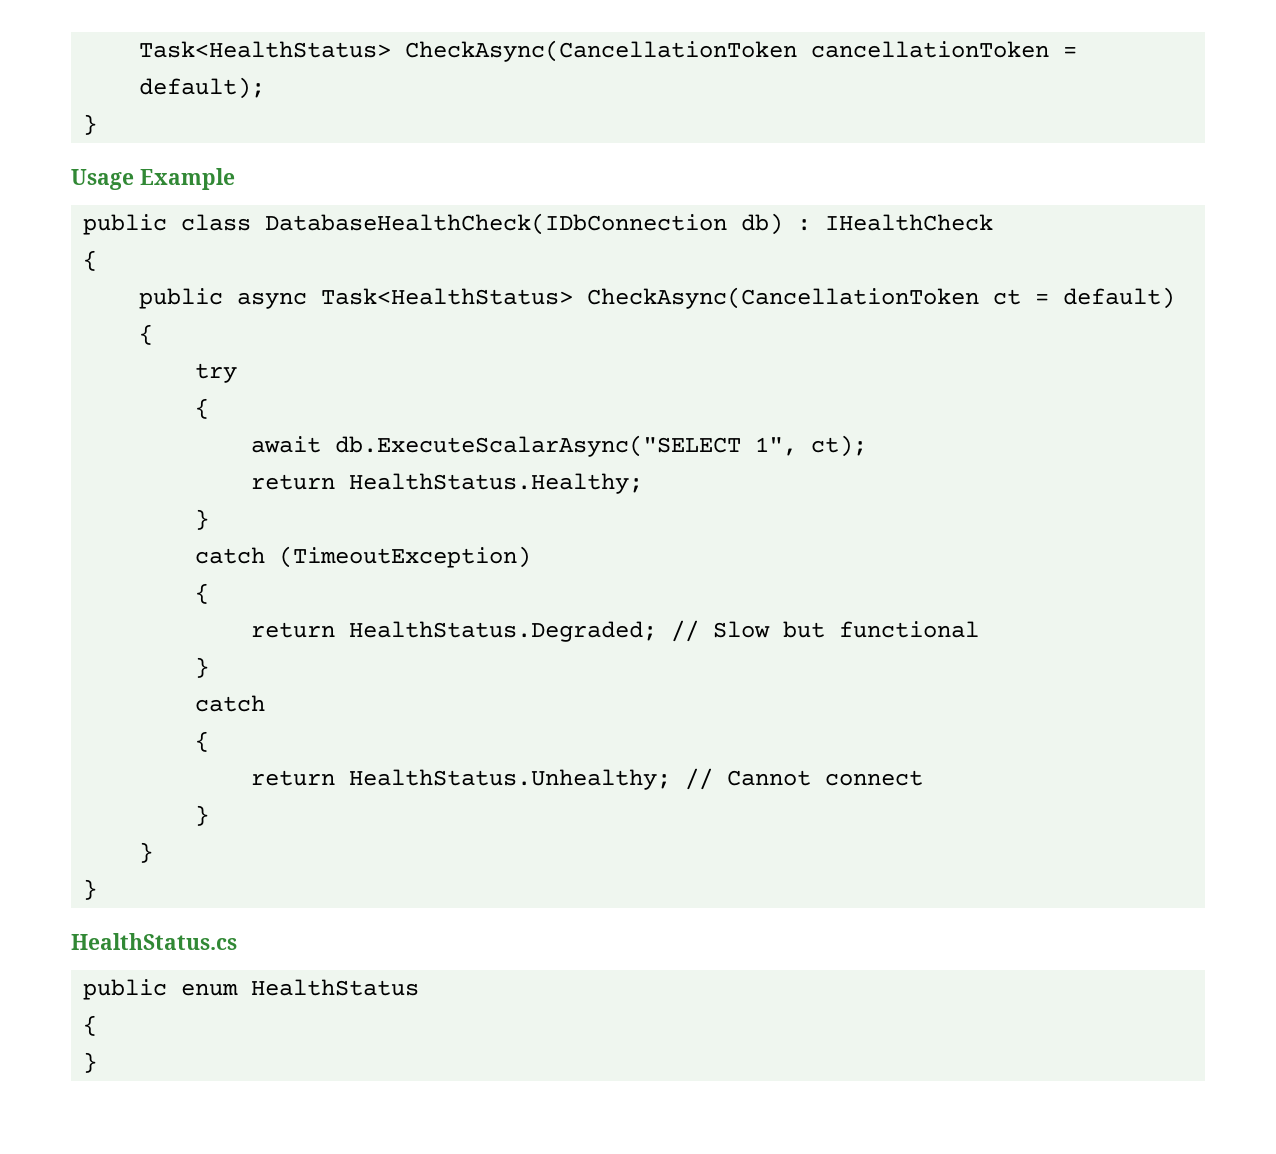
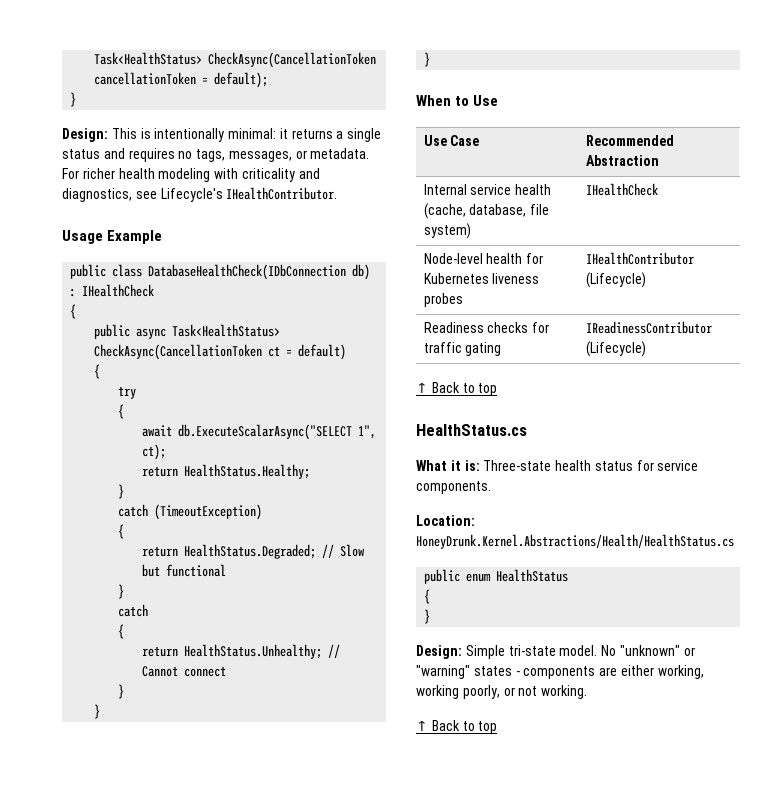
+ Design: This is intentionally minimal: it returns a single status and requires no tags, messages, or metadata. For richer health modeling with criticality and diagnostics, see Lifecycle's IHealthContributor.
+ When to Use
+ Use Case | Recommended Abstraction
+ Internal service health (cache, database, file system) | IHealthCheck
+ Node-level health for Kubernetes liveness probes | IHealthContributor (Lifecycle)
+ Readiness checks for traffic gating | IReadinessContributor (Lifecycle)
+ ↑ Back to top
  HealthStatus.cs
+ What it is: Three-state health status for service components.
+ Location: HoneyDrunk.Kernel.Abstractions/Health/HealthStatus.cs
+ Design: Simple tri-state model. No "unknown" or "warning" states - components are either working, working poorly, or not working.
+ ↑ Back to top

